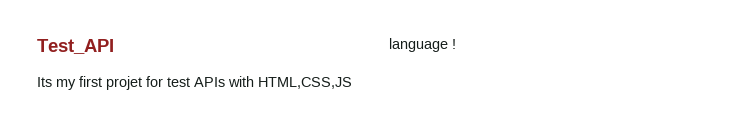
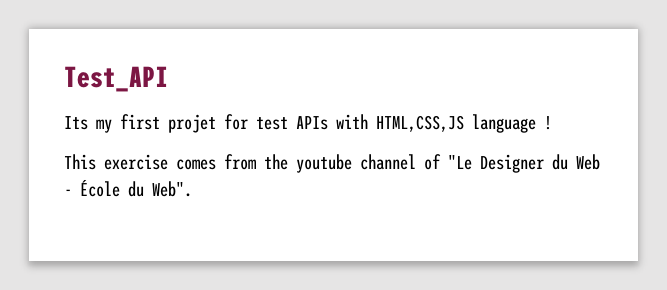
+ This exercise comes from the youtube channel of "Le Designer du Web - École du Web".

